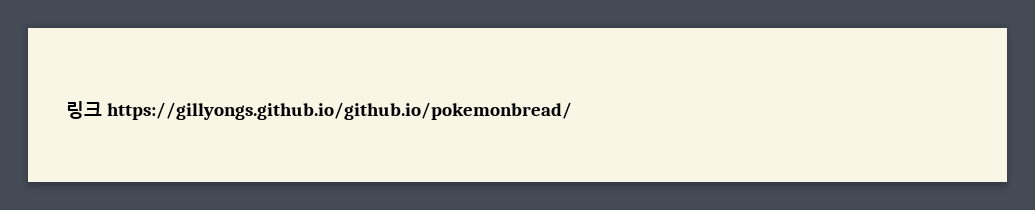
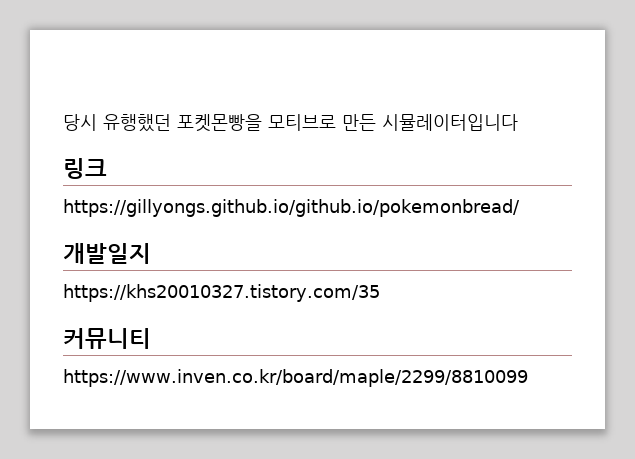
+ 당시 유행했던 포켓몬빵을 모티브로 만든 시뮬레이터입니다
- 링크 https://gillyongs.github.io/github.io/pokemonbread/
+ 링크
+ https://gillyongs.github.io/github.io/pokemonbread/
+ 개발일지
+ https://khs20010327.tistory.com/35
+ 커뮤니티
+ https://www.inven.co.kr/board/maple/2299/8810099

